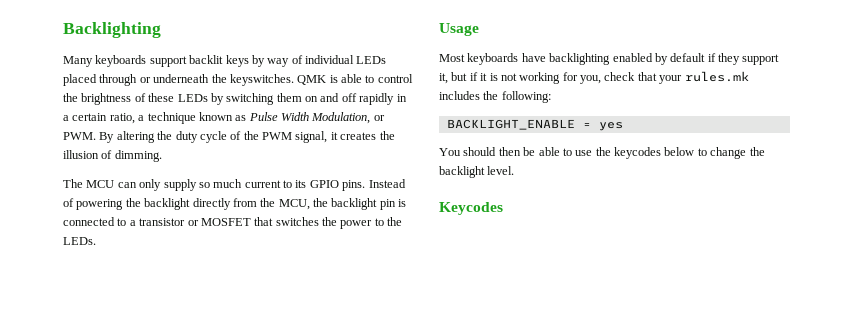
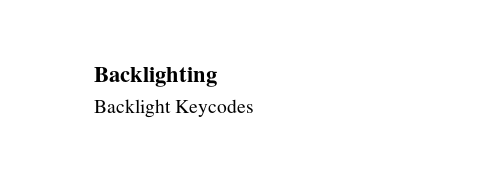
- Many keyboards support backlit keys by way of individual LEDs placed through or underneath the keyswitches. QMK is able to control the brightness of these LEDs by switching them on and off rapidly in a certain ratio, a technique known as Pulse Width Modulation, or PWM. By altering the duty cycle of the PWM signal, it creates the illusion of dimming.
- The MCU can only supply so much current to its GPIO pins. Instead of powering the backlight directly from the MCU, the backlight pin is connected to a transistor or MOSFET that switches the power to the LEDs.
- Usage
- Most keyboards have backlighting enabled by default if they support it, but if it is not working for you, check that your rules.mk includes the following:
- BACKLIGHT_ENABLE = yes
- You should then be able to use the keycodes below to change the backlight level.
- Keycodes
+ Backlight Keycodes

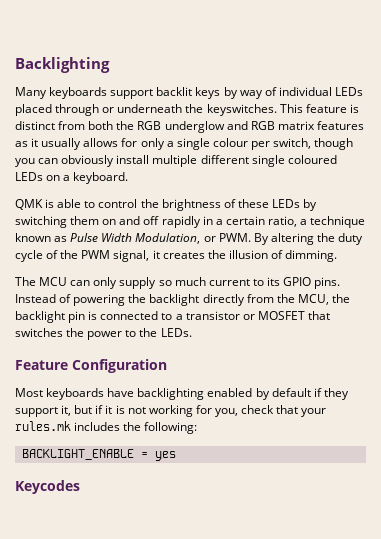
- Backlight Keycodes
+ Many keyboards support backlit keys by way of individual LEDs placed through or underneath the keyswitches. This feature is distinct from both the RGB underglow and RGB matrix features as it usually allows for only a single colour per switch, though you can obviously install multiple different single coloured LEDs on a keyboard.
+ QMK is able to control the brightness of these LEDs by switching them on and off rapidly in a certain ratio, a technique known as Pulse Width Modulation, or PWM. By altering the duty cycle of the PWM signal, it creates the illusion of dimming.
+ The MCU can only supply so much current to its GPIO pins. Instead of powering the backlight directly from the MCU, the backlight pin is connected to a transistor or MOSFET that switches the power to the LEDs.
+ Feature Configuration
+ Most keyboards have backlighting enabled by default if they support it, but if it is not working for you, check that your rules.mk includes the following:
+ BACKLIGHT_ENABLE = yes
+ Keycodes

